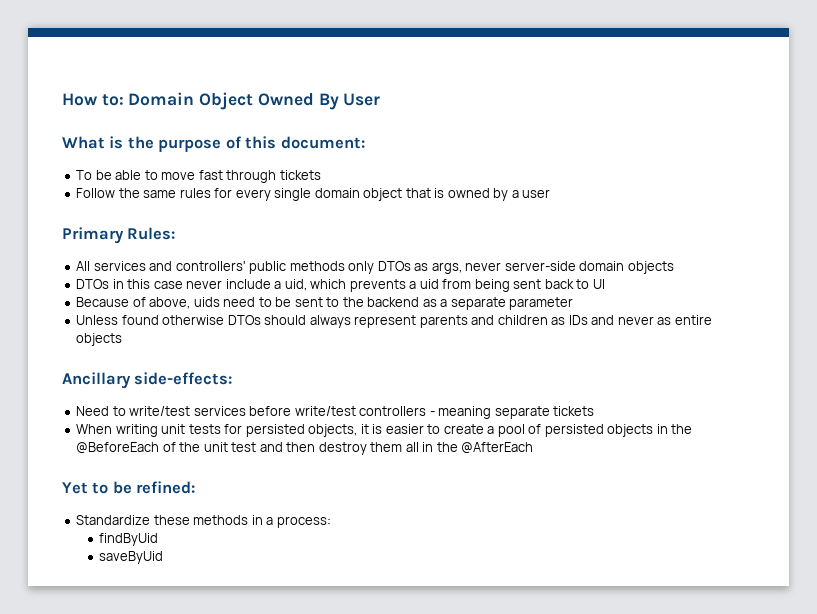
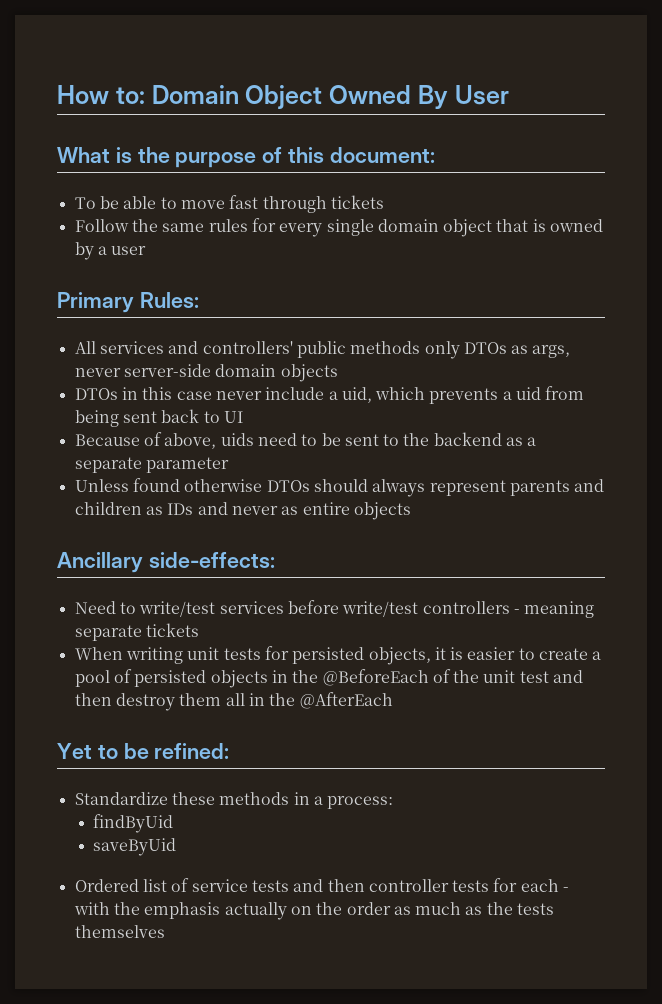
+ Ordered list of service tests and then controller tests for each - with the emphasis actually on the order as much as the tests themselves

